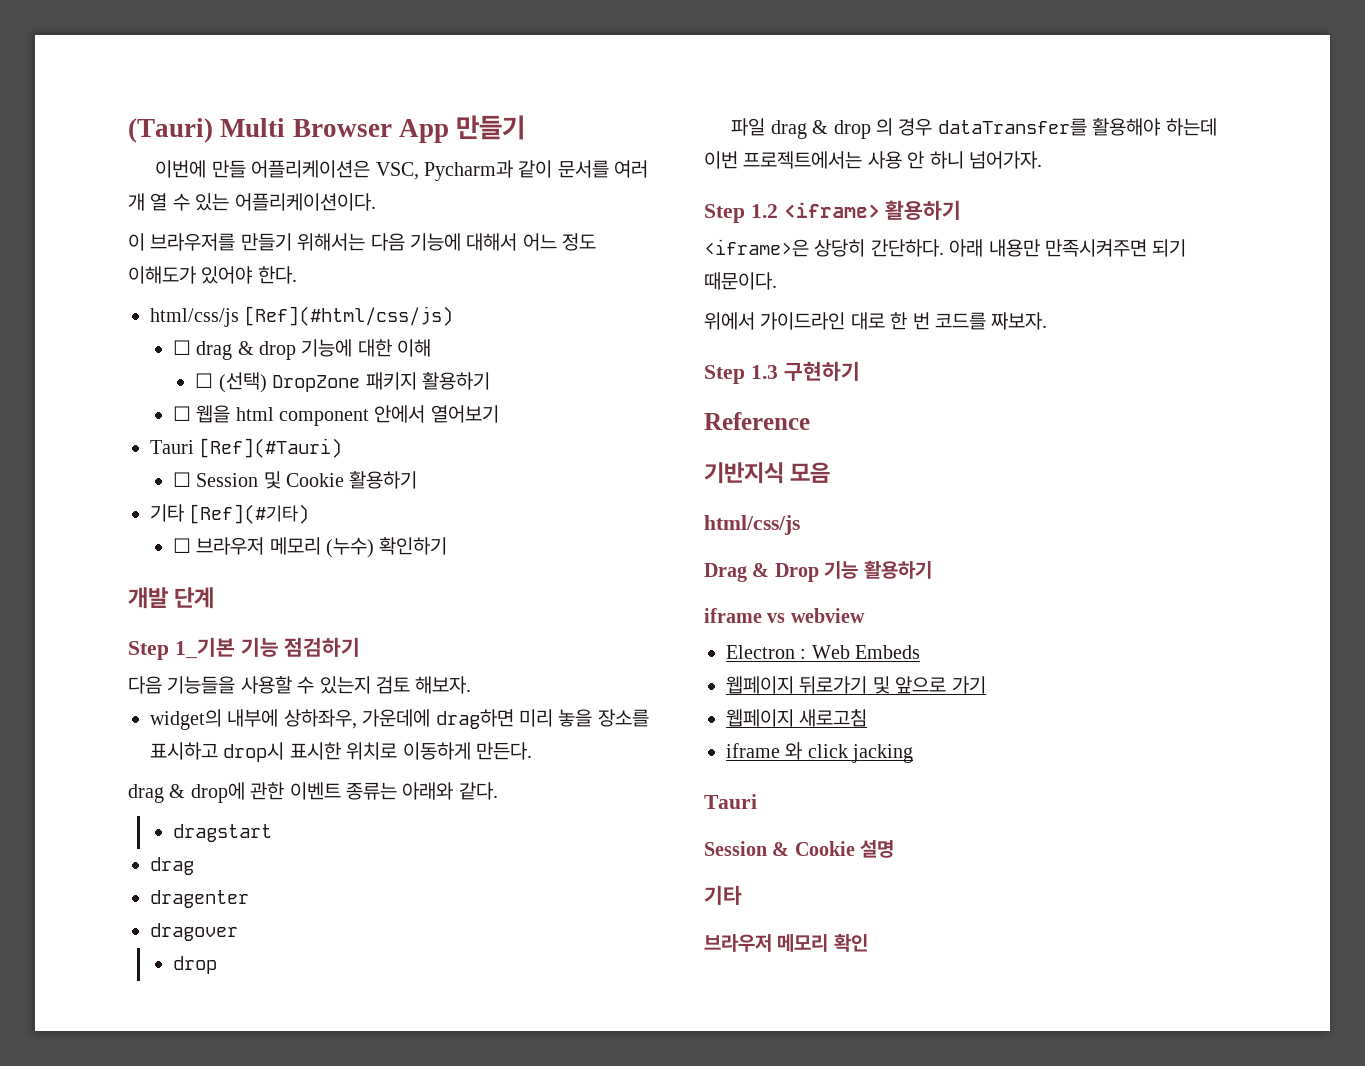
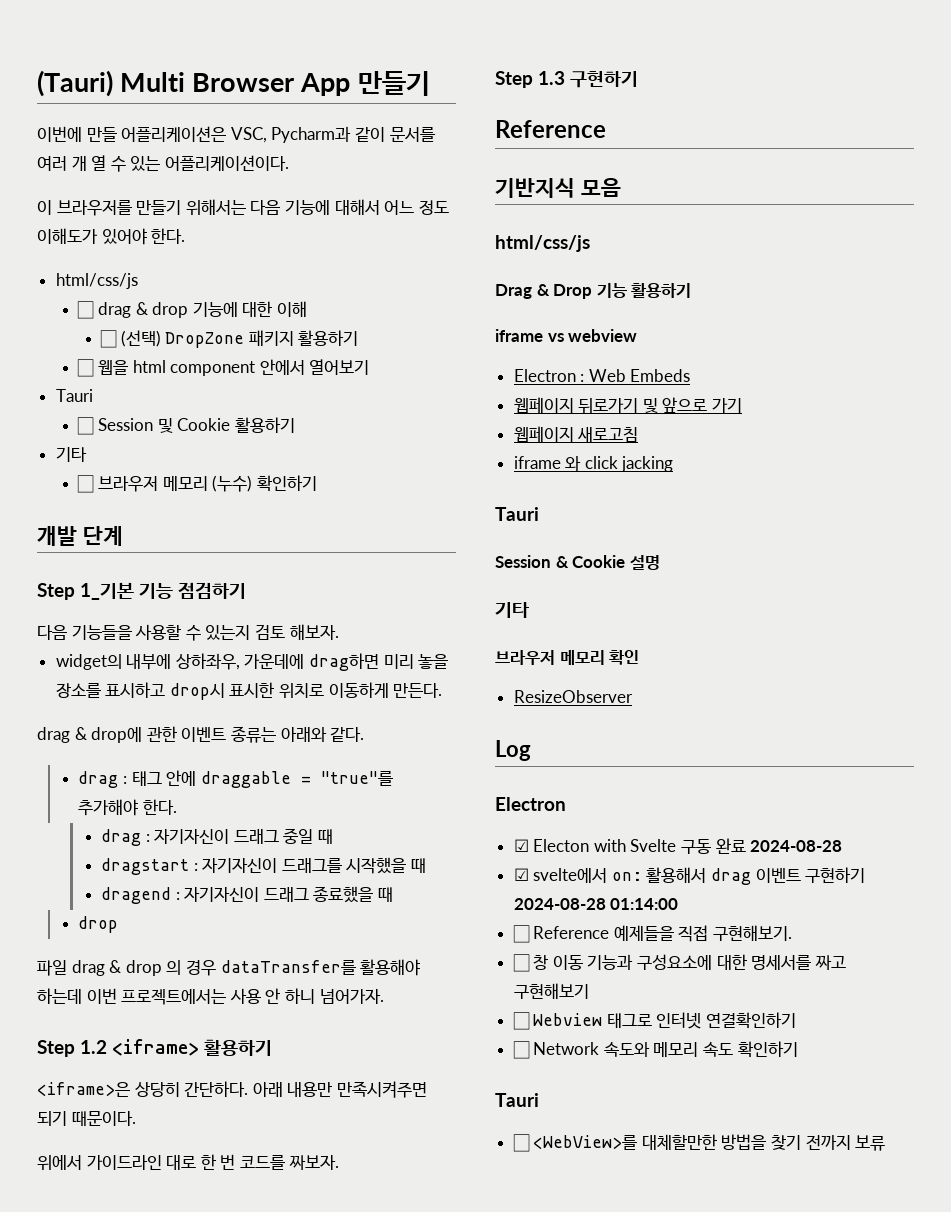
  이 브라우저를 만들기 위해서는 다음 기능에 대해서 어느 정도 이해도가 있어야 한다.
- html/css/js [Ref](#html/css/js)
+ html/css/js
  ☐ 웹을 html component 안에서 열어보기
- Tauri [Ref](#Tauri)
+ Tauri
  ☐ Session 및 Cookie 활용하기
- 기타 [Ref](#기타)
+ 기타
- dragstart
- drag
- dragenter
- dragover
+ drag : 태그 안에 draggable = "true"를 추가해야 한다.
+ drag : 자기자신이 드래그 중일 때
+ dragstart : 자기자신이 드래그를 시작했을 때
+ dragend : 자기자신이 드래그 종료했을 때
+ ResizeObserver
+ Log
+ Electron
+ ☑ Electon with Svelte 구동 완료 2024-08-28
+ ☑ svelte에서 on: 활용해서 drag 이벤트 구현하기 2024-08-28 01:14:00
+ ☐ Reference 예제들을 직접 구현해보기.
+ ☐ 창 이동 기능과 구성요소에 대한 명세서를 짜고 구현해보기
+ ☐ Webview 태그로 인터넷 연결확인하기
+ ☐ Network 속도와 메모리 속도 확인하기
+ Tauri
+ ☐ <WebView>를 대체할만한 방법을 찾기 전까지 보류

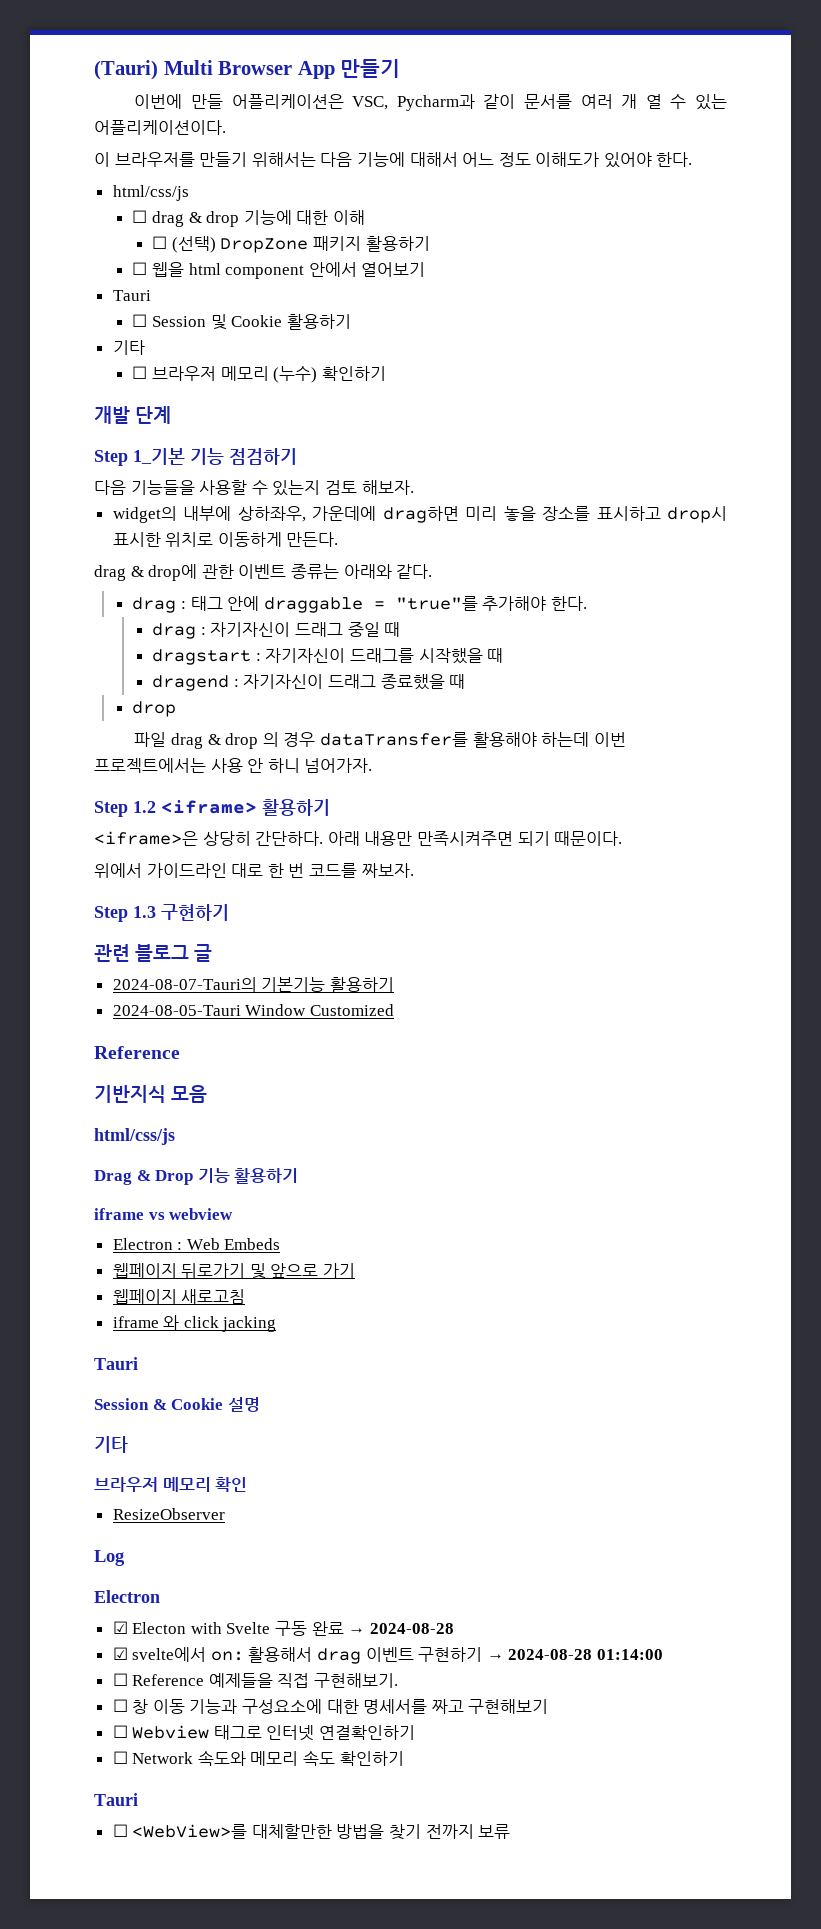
+ 관련 블로그 글
+ 2024-08-07-Tauri의 기본기능 활용하기
+ 2024-08-05-Tauri Window Customized
- ☑ Electon with Svelte 구동 완료 2024-08-28
+ ☑ Electon with Svelte 구동 완료 → 2024-08-28
- ☑ svelte에서 on: 활용해서 drag 이벤트 구현하기 2024-08-28 01:14:00
+ ☑ svelte에서 on: 활용해서 drag 이벤트 구현하기 → 2024-08-28 01:14:00

